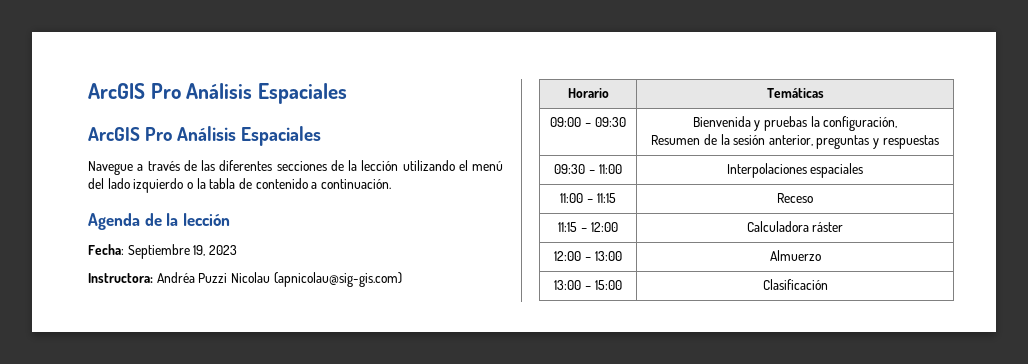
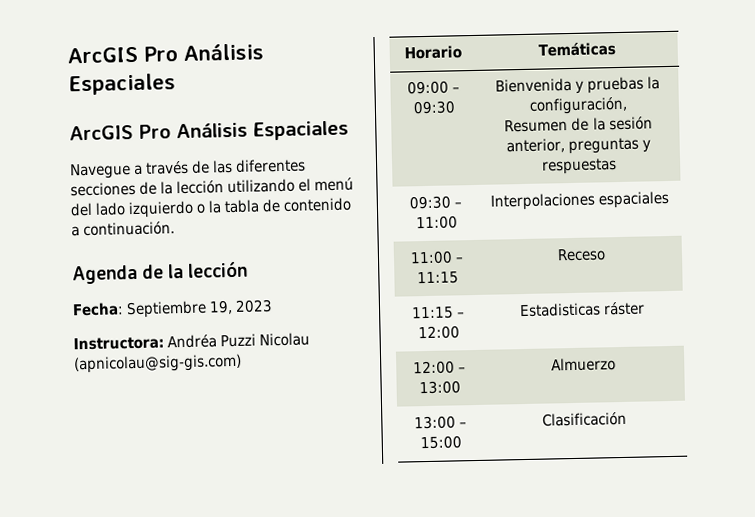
- 11:15 – 12:00 | Calculadora ráster
+ 11:15 – 12:00 | Estadisticas ráster

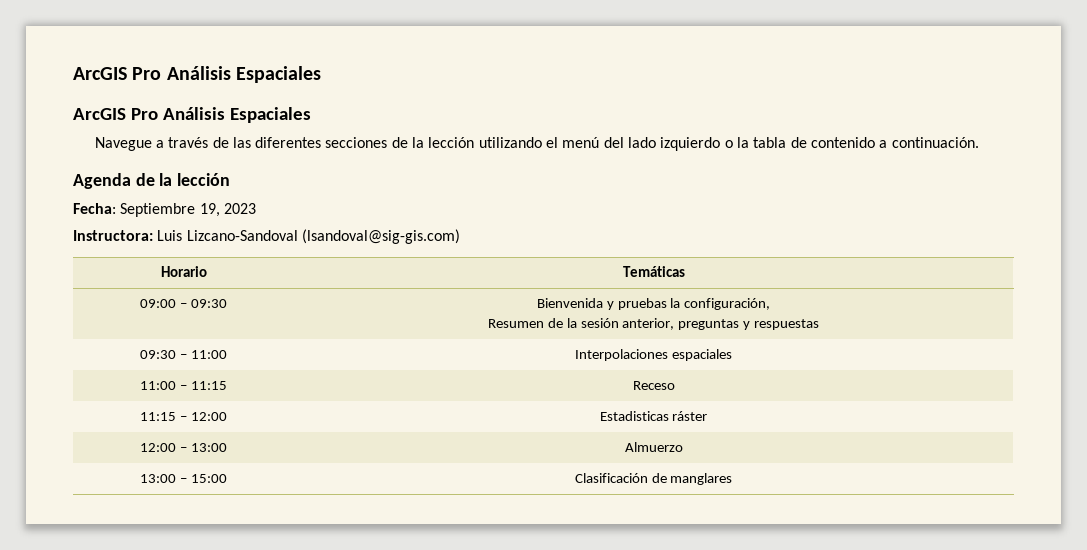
- Instructora: Andréa Puzzi Nicolau (apnicolau@sig-gis.com)
+ Instructora: Luis Lizcano-Sandoval (lsandoval@sig-gis.com)
- 13:00 – 15:00 | Clasificación
+ 13:00 – 15:00 | Clasificación de manglares

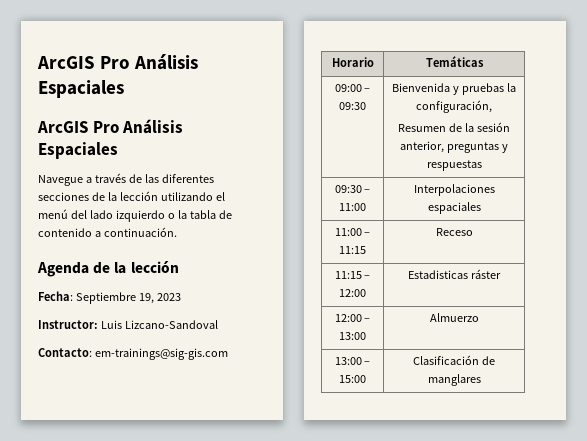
- Instructora: Luis Lizcano-Sandoval (lsandoval@sig-gis.com)
+ Instructor: Luis Lizcano-Sandoval
+ Contacto: em-trainings@sig-gis.com

